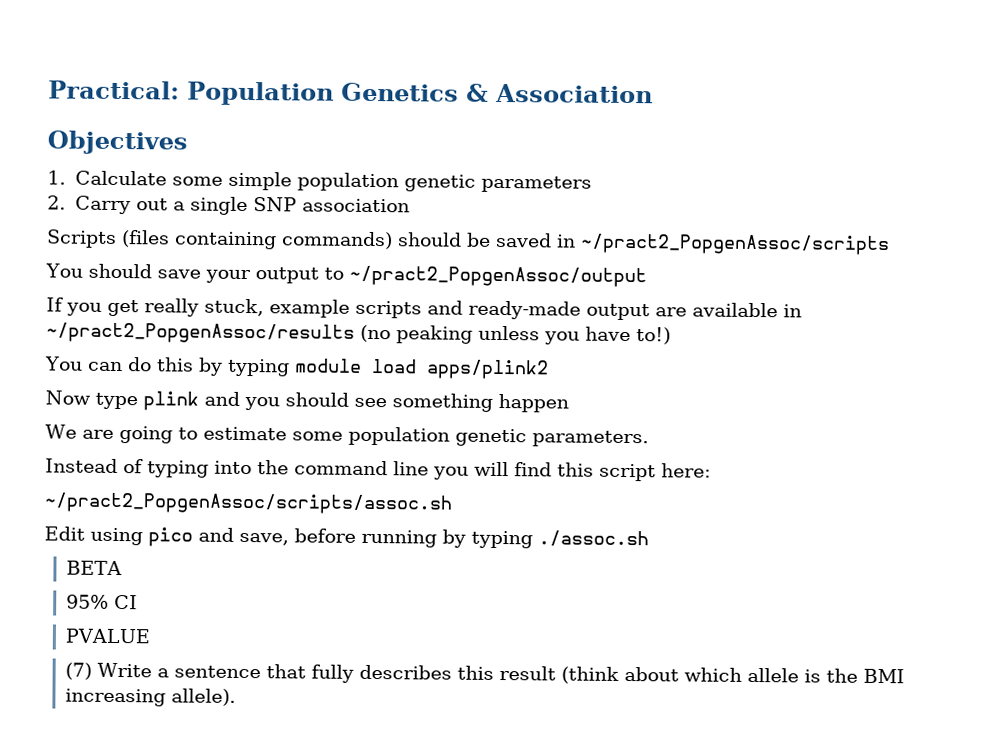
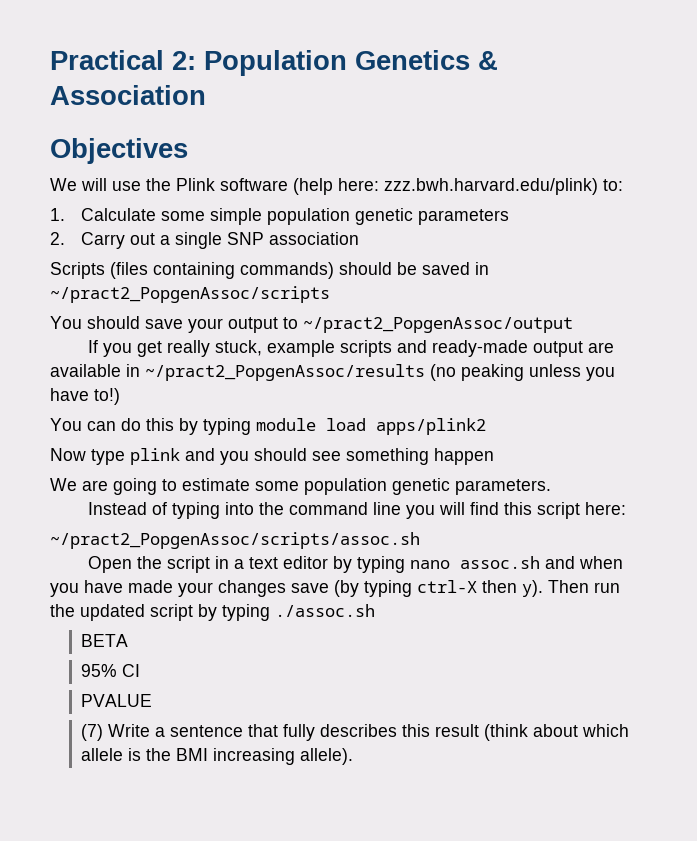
- Practical: Population Genetics & Association
+ Practical 2: Population Genetics & Association
+ We will use the Plink software (help here: zzz.bwh.harvard.edu/plink) to:
- Edit using pico and save, before running by typing ./assoc.sh
+ Open the script in a text editor by typing nano assoc.sh and when you have made your changes save (by typing ctrl-X then y). Then run the updated script by typing ./assoc.sh

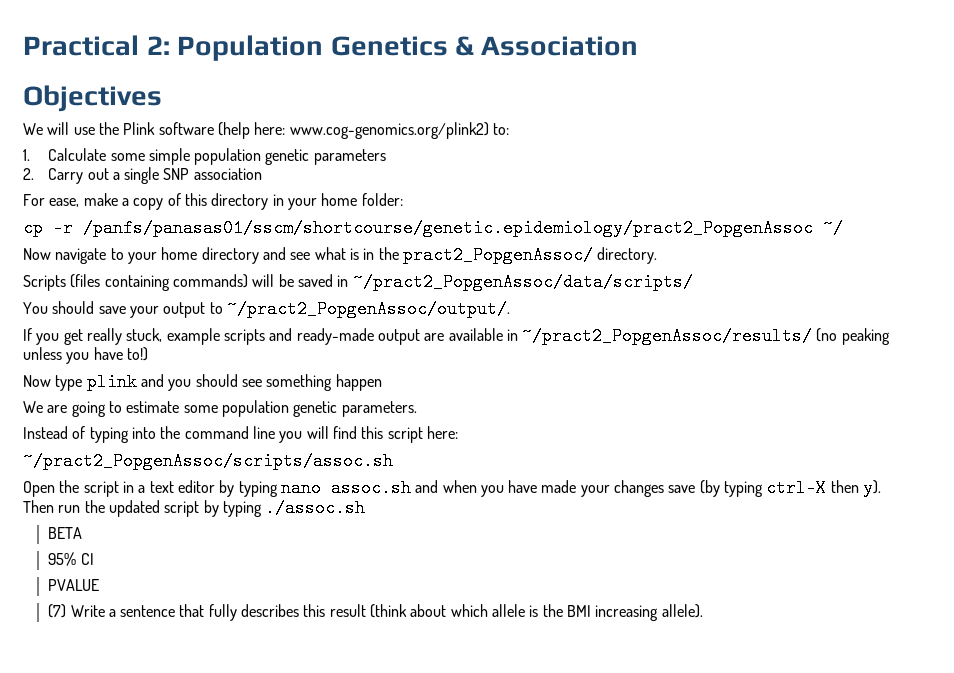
- We will use the Plink software (help here: zzz.bwh.harvard.edu/plink) to:
+ We will use the Plink software (help here: www.cog-genomics.org/plink2) to:
+ For ease, make a copy of this directory in your home folder:
+ cp -r /panfs/panasas01/sscm/shortcourse/genetic.epidemiology/pract2_PopgenAssoc ~/
+ Now navigate to your home directory and see what is in the pract2_PopgenAssoc/ directory.
- Scripts (files containing commands) should be saved in ~/pract2_PopgenAssoc/scripts
+ Scripts (files containing commands) will be saved in ~/pract2_PopgenAssoc/data/scripts/
- You should save your output to ~/pract2_PopgenAssoc/output
+ You should save your output to ~/pract2_PopgenAssoc/output/.
- If you get really stuck, example scripts and ready-made output are available in ~/pract2_PopgenAssoc/results (no peaking unless you have to!)
+ If you get really stuck, example scripts and ready-made output are available in ~/pract2_PopgenAssoc/results/ (no peaking unless you have to!)
- You can do this by typing module load apps/plink2

